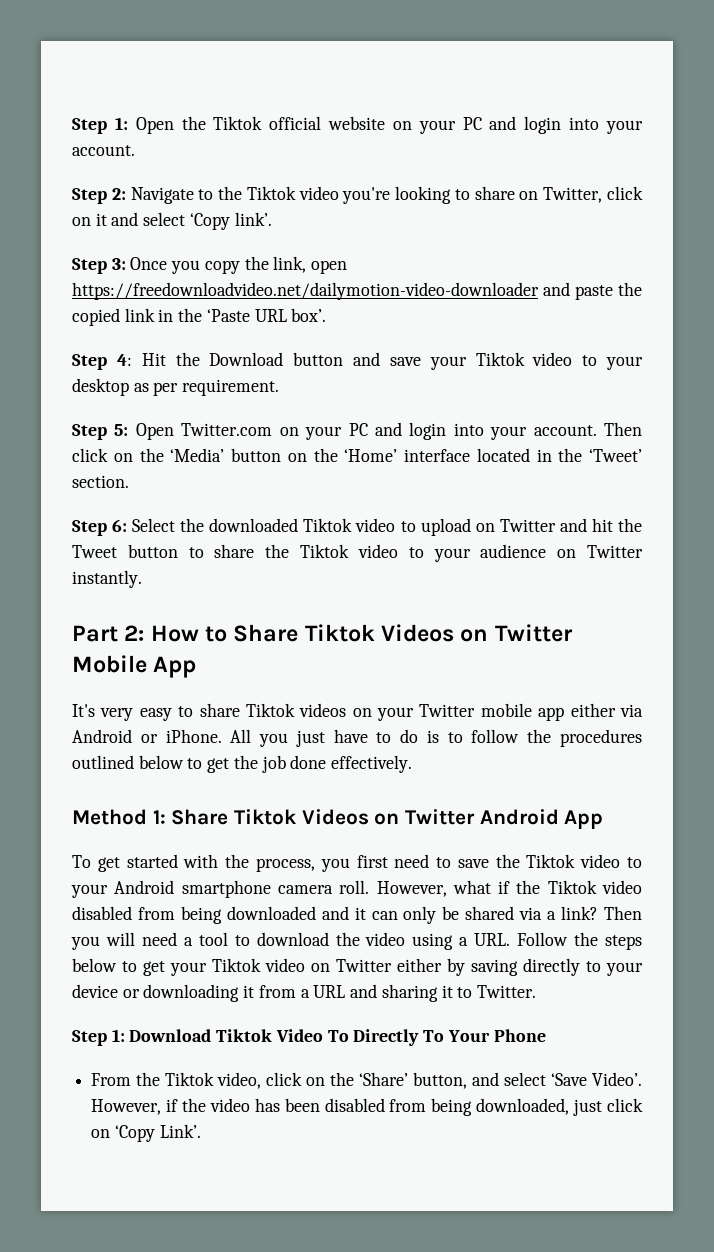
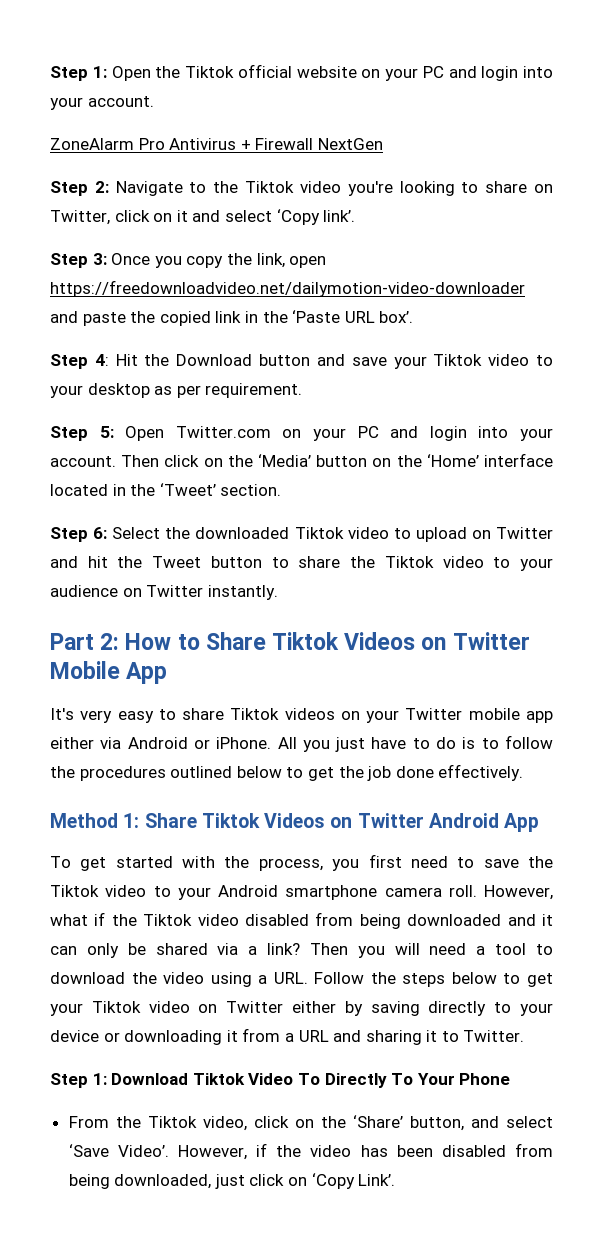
+ ZoneAlarm Pro Antivirus + Firewall NextGen

